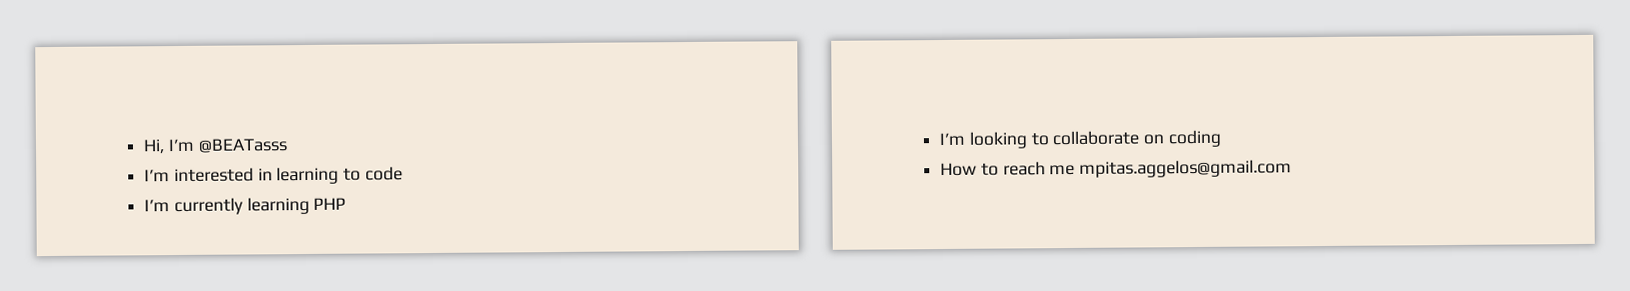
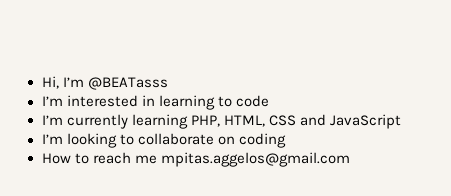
- I’m currently learning PHP
+ I’m currently learning PHP, HTML, CSS and JavaScript

